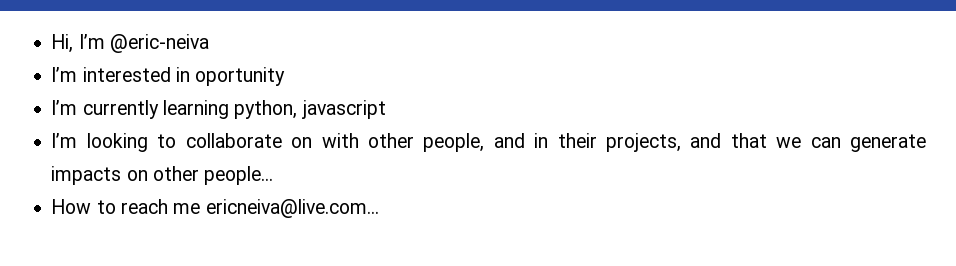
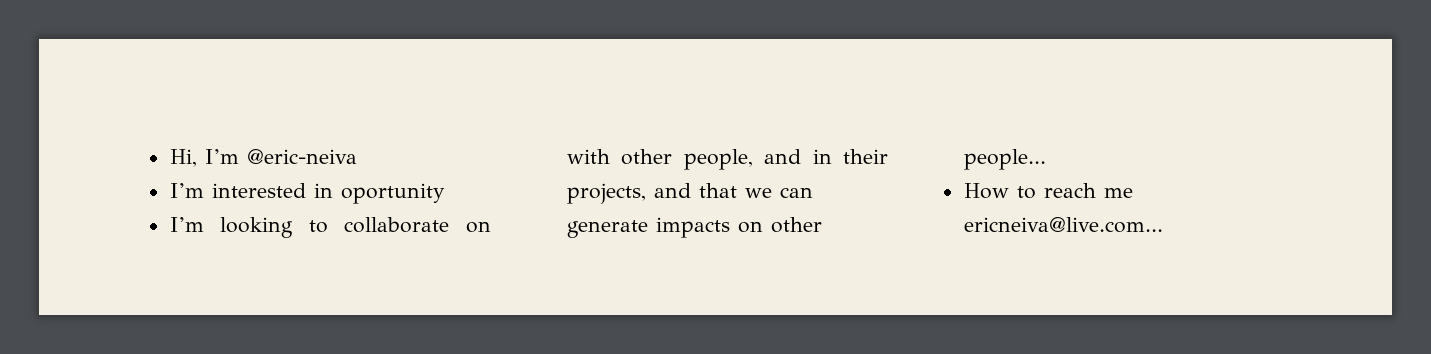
- I’m currently learning python, javascript

